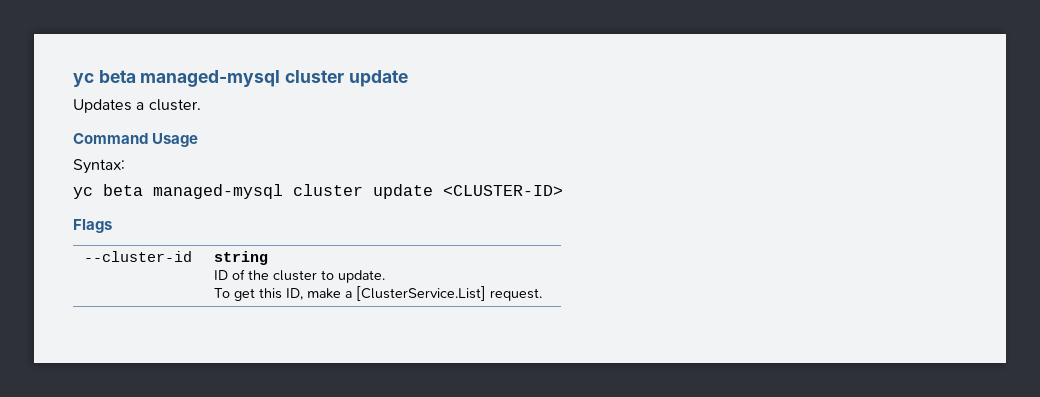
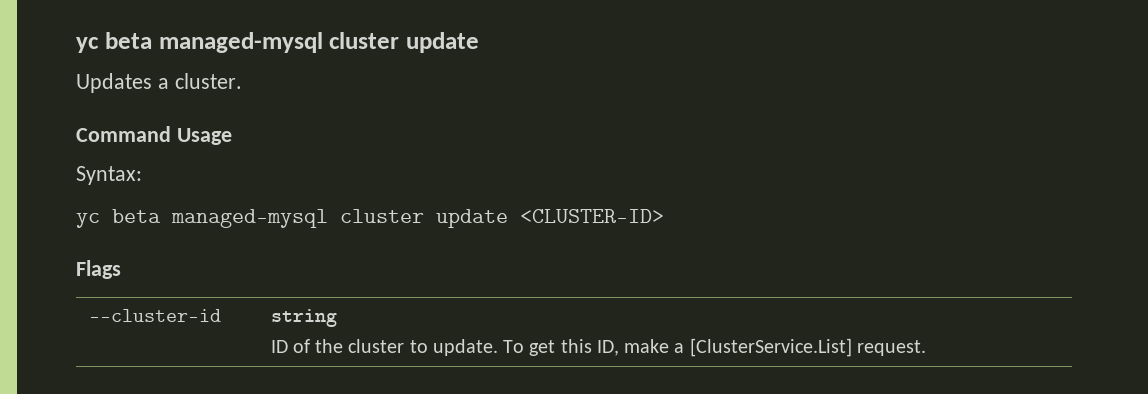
  --cluster-id | string
- ID of the cluster to update.
- To get this ID, make a [ClusterService.List] request.
+ ID of the cluster to update. To get this ID, make a [ClusterService.List] request.

